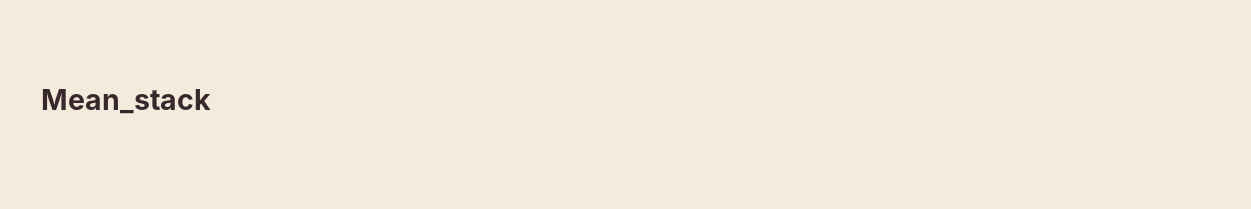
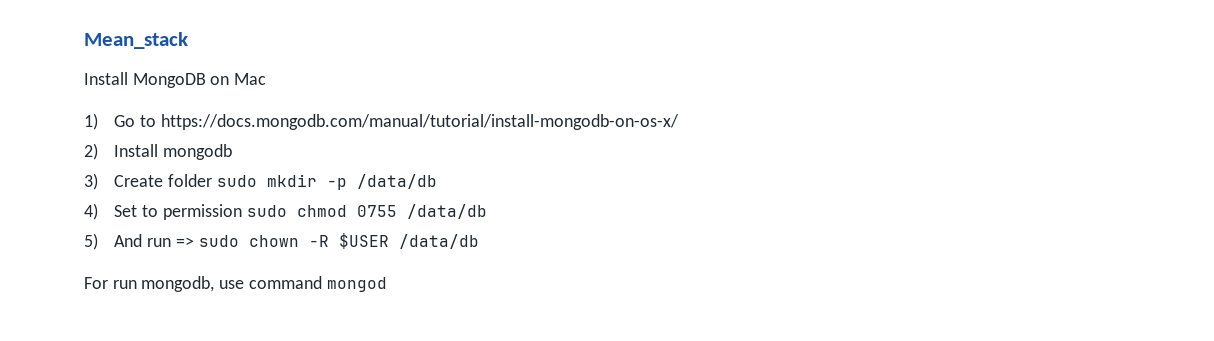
+ Install MongoDB on Mac
+ 1) Go to https://docs.mongodb.com/manual/tutorial/install-mongodb-on-os-x/
+ 2) Install mongodb
+ 3) Create folder sudo mkdir -p /data/db
+ 4) Set to permission sudo chmod 0755 /data/db
+ 5) And run => sudo chown -R $USER /data/db
+ For run mongodb, use command mongod

